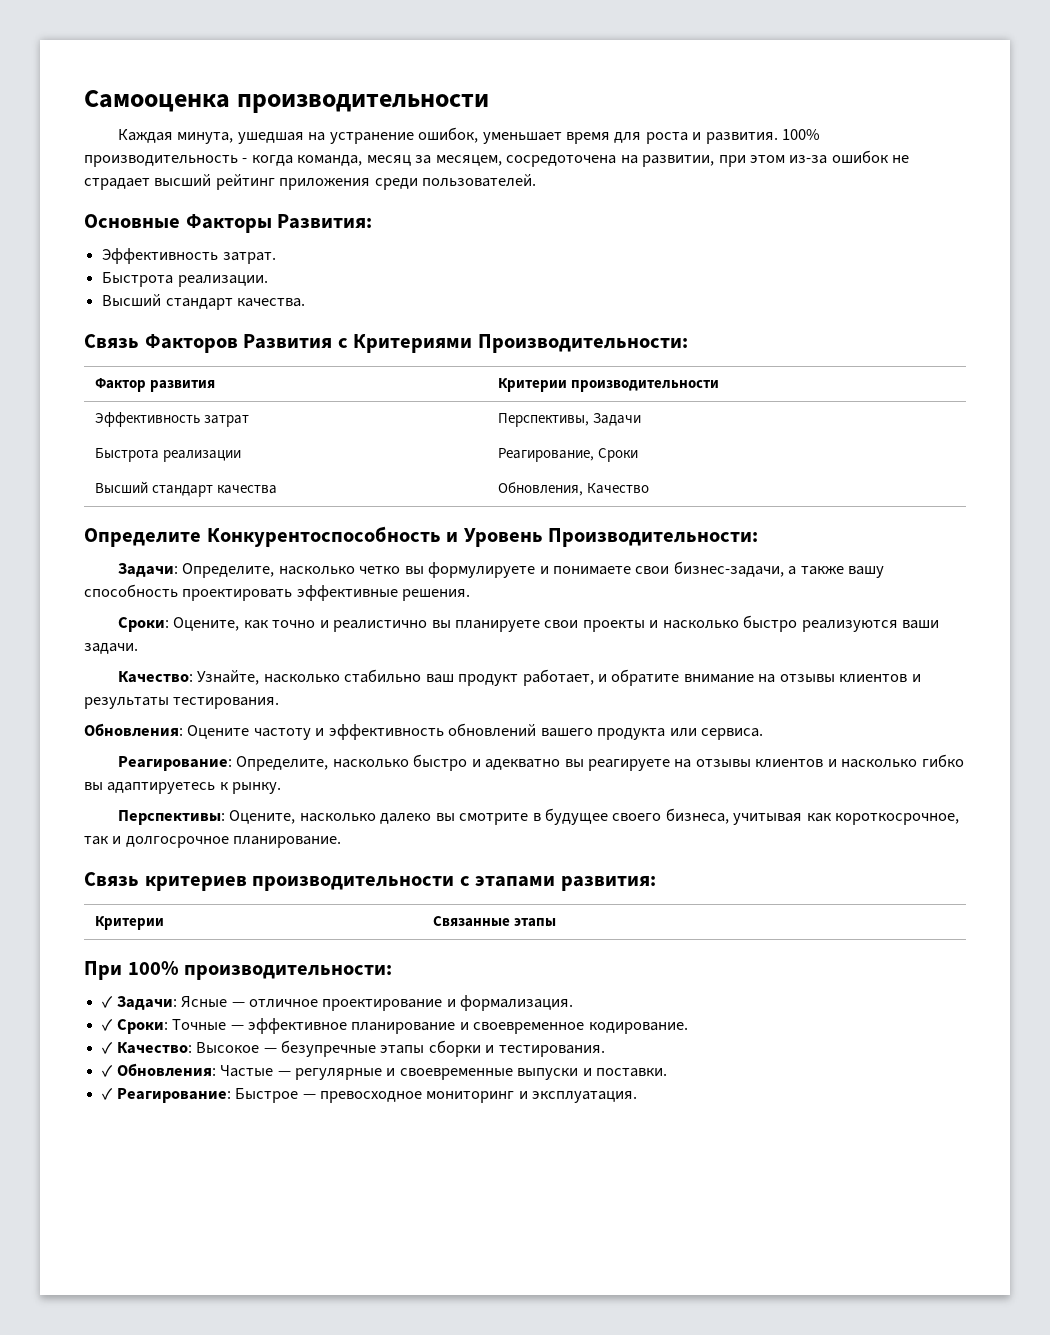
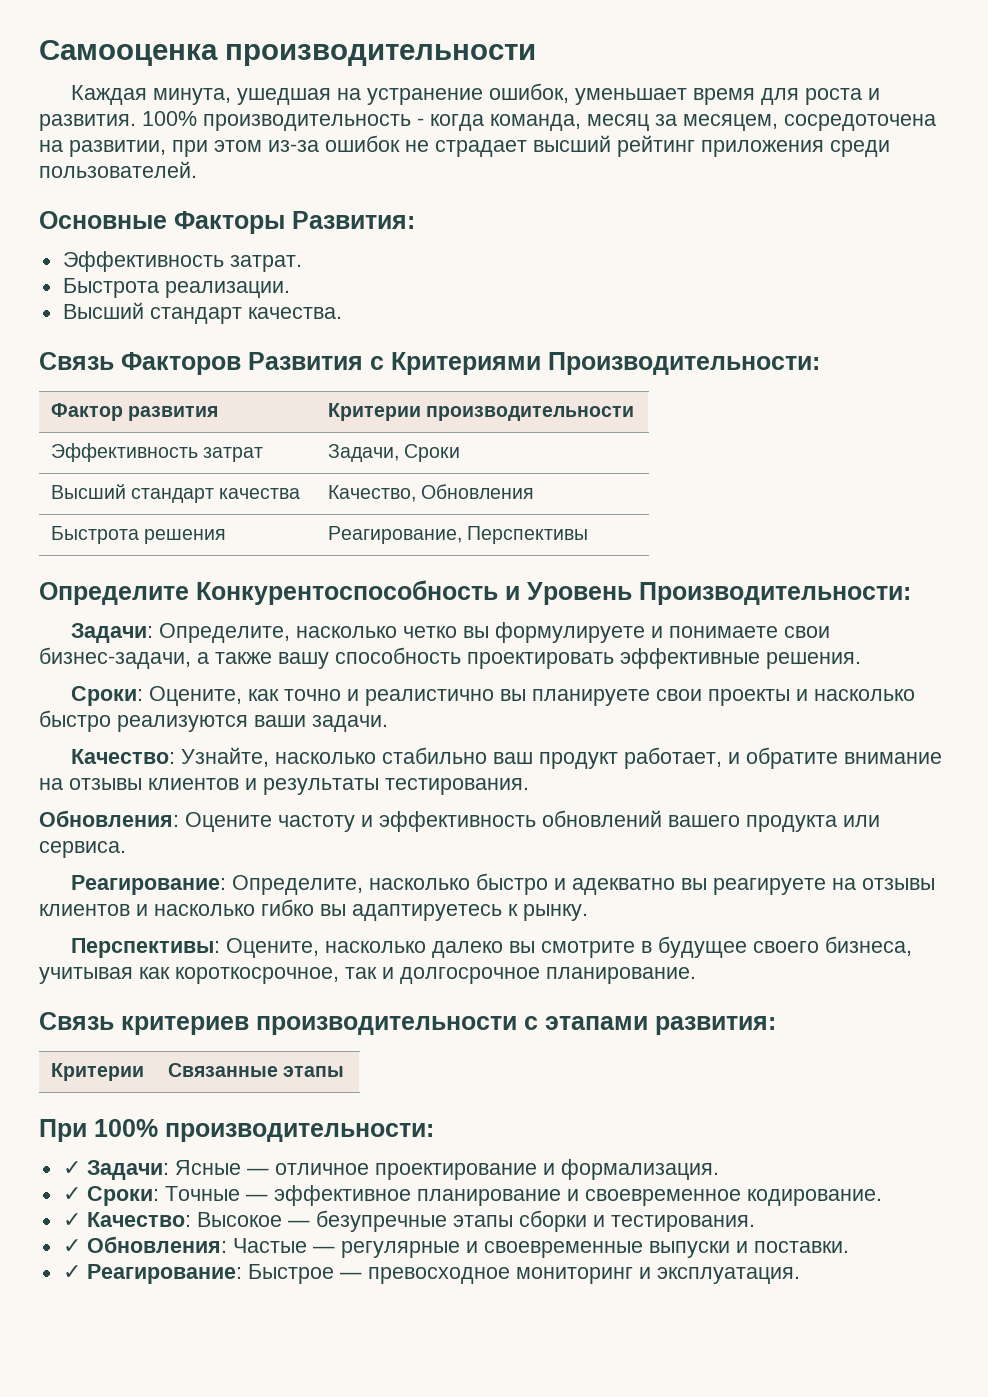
- Эффективность затрат | Перспективы, Задачи
- Быстрота реализации | Реагирование, Сроки
+ Эффективность затрат | Задачи, Сроки
- Высший стандарт качества | Обновления, Качество
+ Высший стандарт качества | Качество, Обновления
+ Быстрота решения | Реагирование, Перспективы

